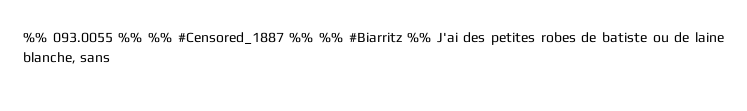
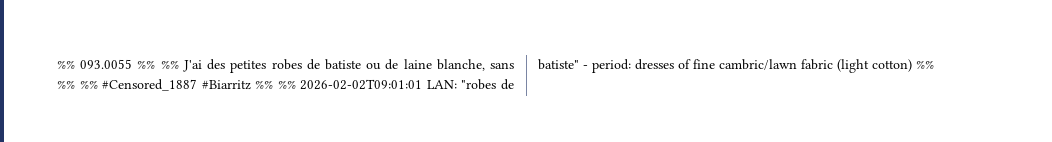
- %% 093.0055 %% %% #Censored_1887 %% %% #Biarritz %% J'ai des petites robes de batiste ou de laine blanche, sans
+ %% 093.0055 %% %% J'ai des petites robes de batiste ou de laine blanche, sans %% %% #Censored_1887 #Biarritz %% %% 2026-02-02T09:01:01 LAN: "robes de batiste" - period: dresses of fine cambric/lawn fabric (light cotton) %%

